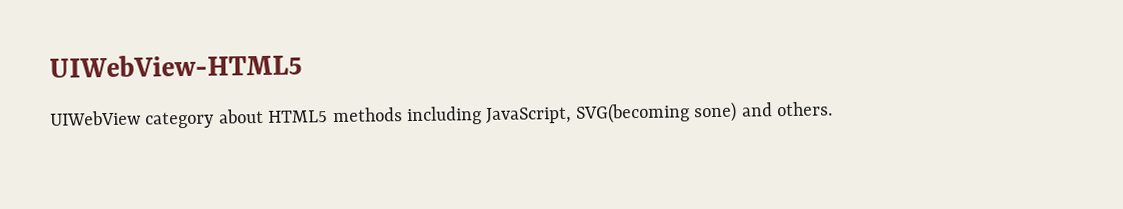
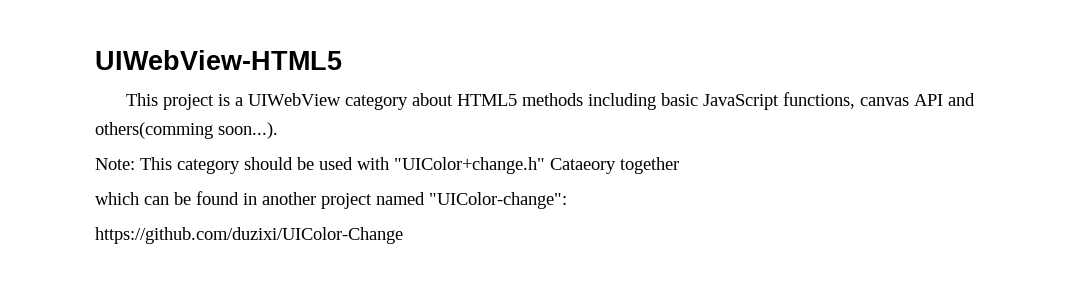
- UIWebView category about HTML5 methods including JavaScript, SVG(becoming sone) and others.
+ This project is a UIWebView category about HTML5 methods including basic JavaScript functions, canvas API and others(comming soon...).
+ Note: This category should be used with "UIColor+change.h" Cataeory together
+ which can be found in another project named "UIColor-change":
+ https://github.com/duzixi/UIColor-Change

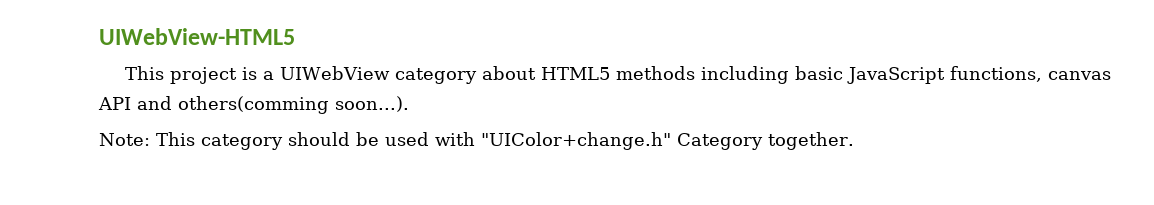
- Note: This category should be used with "UIColor+change.h" Cataeory together
- which can be found in another project named "UIColor-change":
- https://github.com/duzixi/UIColor-Change
+ Note: This category should be used with "UIColor+change.h" Category together.

